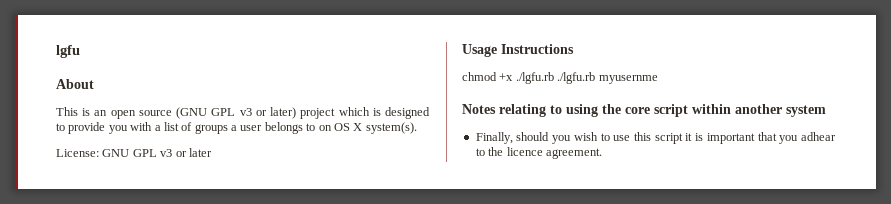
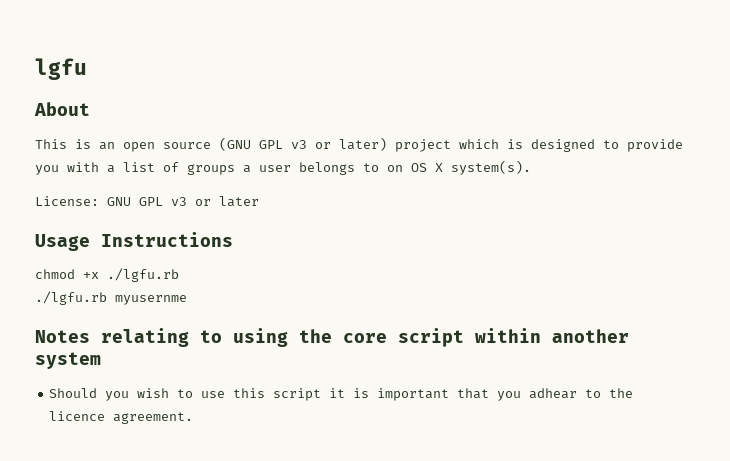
- chmod +x ./lgfu.rb ./lgfu.rb myusernme
+ chmod +x ./lgfu.rb
+ ./lgfu.rb myusernme
- Finally, should you wish to use this script it is important that you adhear to the licence agreement.
+ Should you wish to use this script it is important that you adhear to the licence agreement.

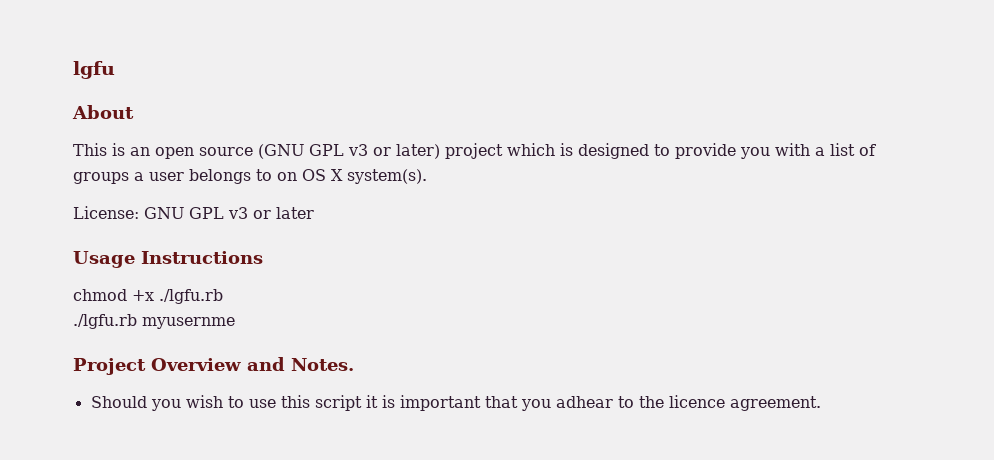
- Notes relating to using the core script within another system
+ Project Overview and Notes.

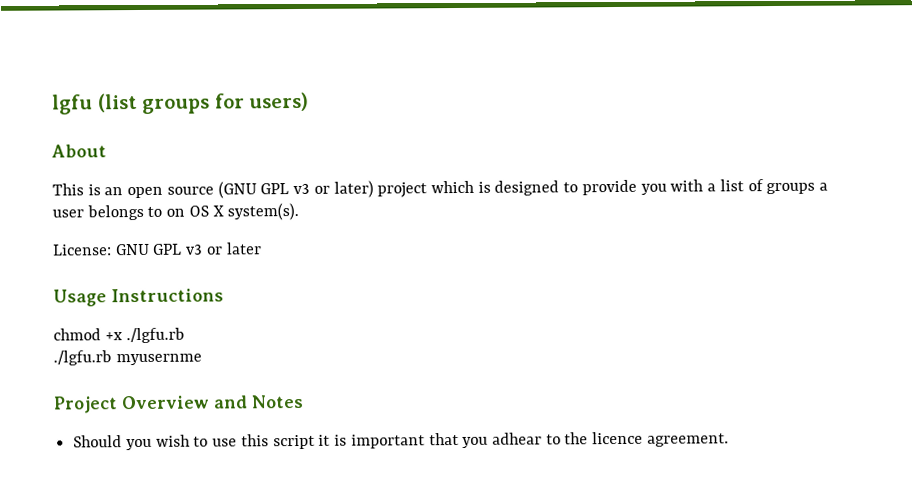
- lgfu
+ lgfu (list groups for users)
- Project Overview and Notes.
+ Project Overview and Notes

